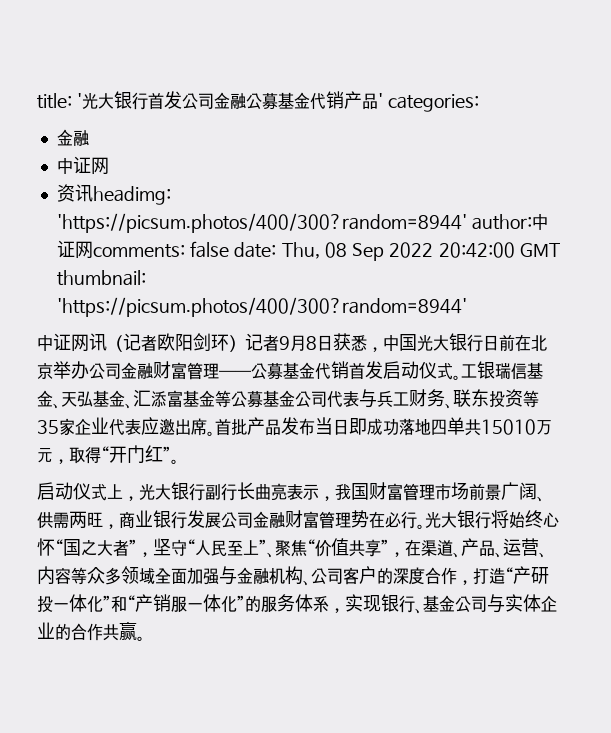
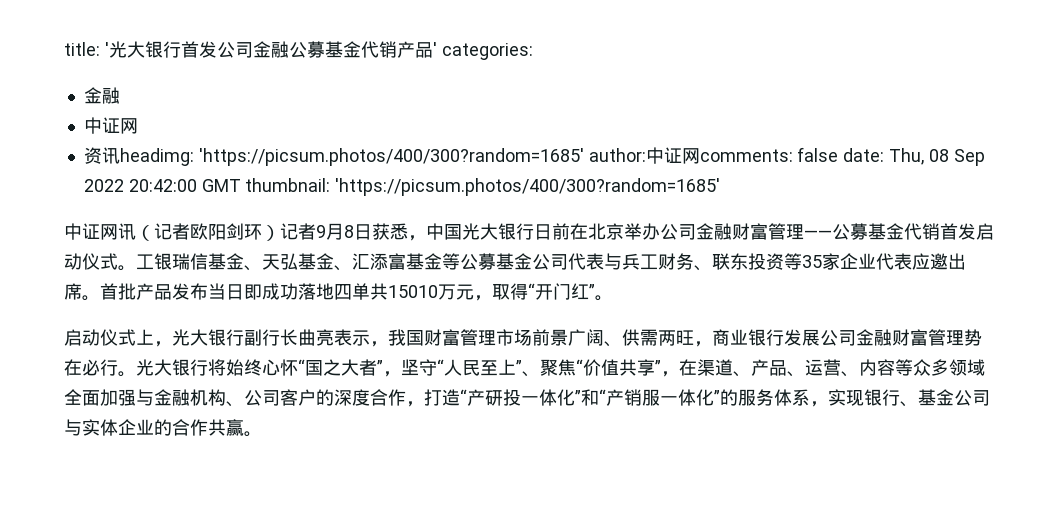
- 资讯headimg: 'https://picsum.photos/400/300?random=8944' author:中证网comments: false date: Thu, 08 Sep 2022 20:42:00 GMT thumbnail: 'https://picsum.photos/400/300?random=8944'
+ 资讯headimg: 'https://picsum.photos/400/300?random=1685' author:中证网comments: false date: Thu, 08 Sep 2022 20:42:00 GMT thumbnail: 'https://picsum.photos/400/300?random=1685'

